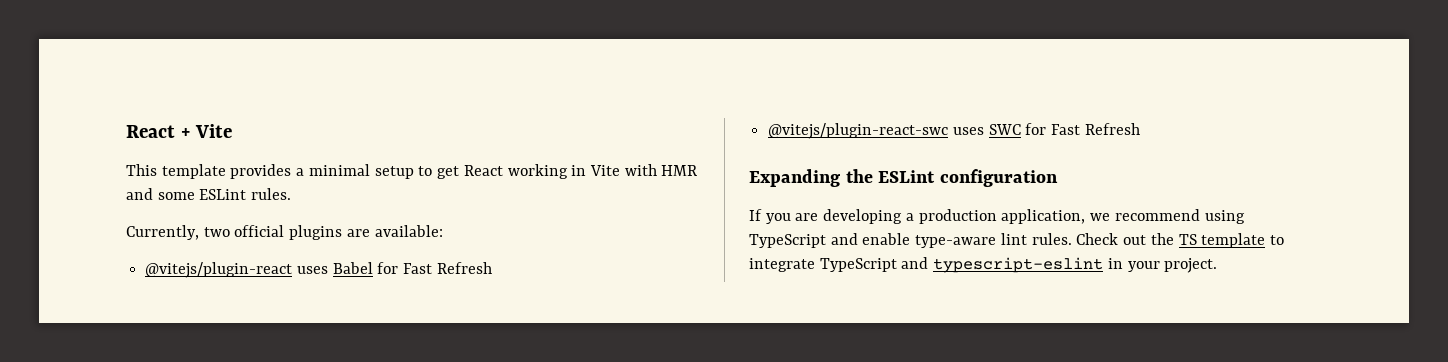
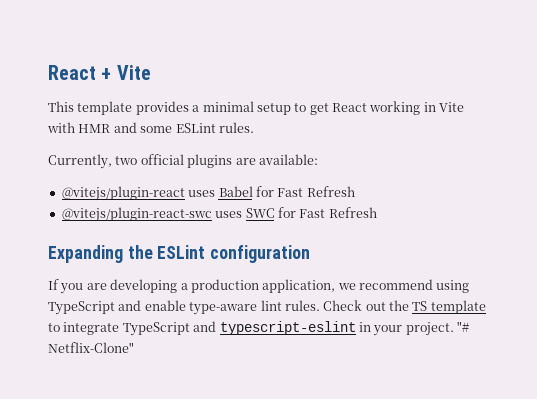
+ "# Netflix-Clone"

